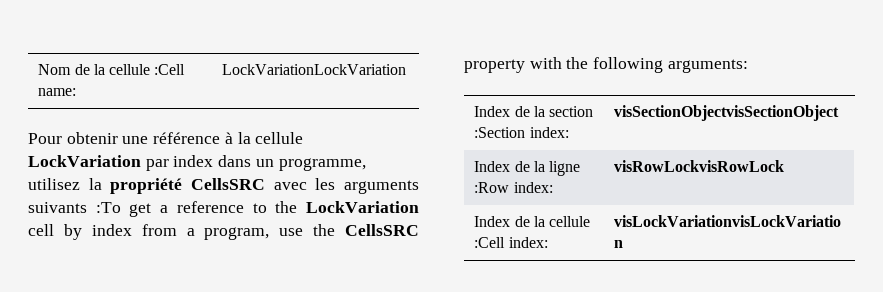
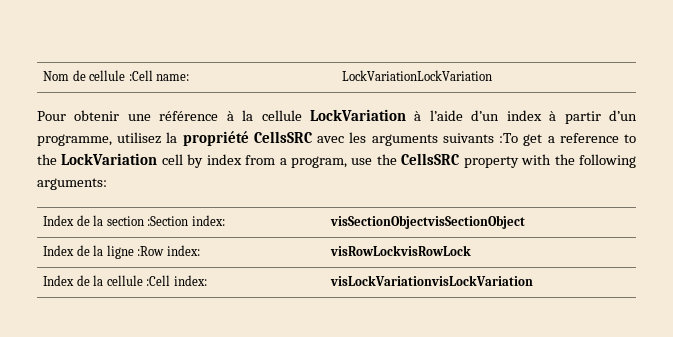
- Nom de la cellule :Cell name: | LockVariationLockVariation
+ Nom de cellule :Cell name: | LockVariationLockVariation
- Pour obtenir une référence à la cellule LockVariation par index dans un programme, utilisez la propriété CellsSRC avec les arguments suivants :To get a reference to the LockVariation cell by index from a program, use the CellsSRC property with the following arguments:
+ Pour obtenir une référence à la cellule LockVariation à l’aide d’un index à partir d’un programme, utilisez la propriété CellsSRC avec les arguments suivants :To get a reference to the LockVariation cell by index from a program, use the CellsSRC property with the following arguments:

